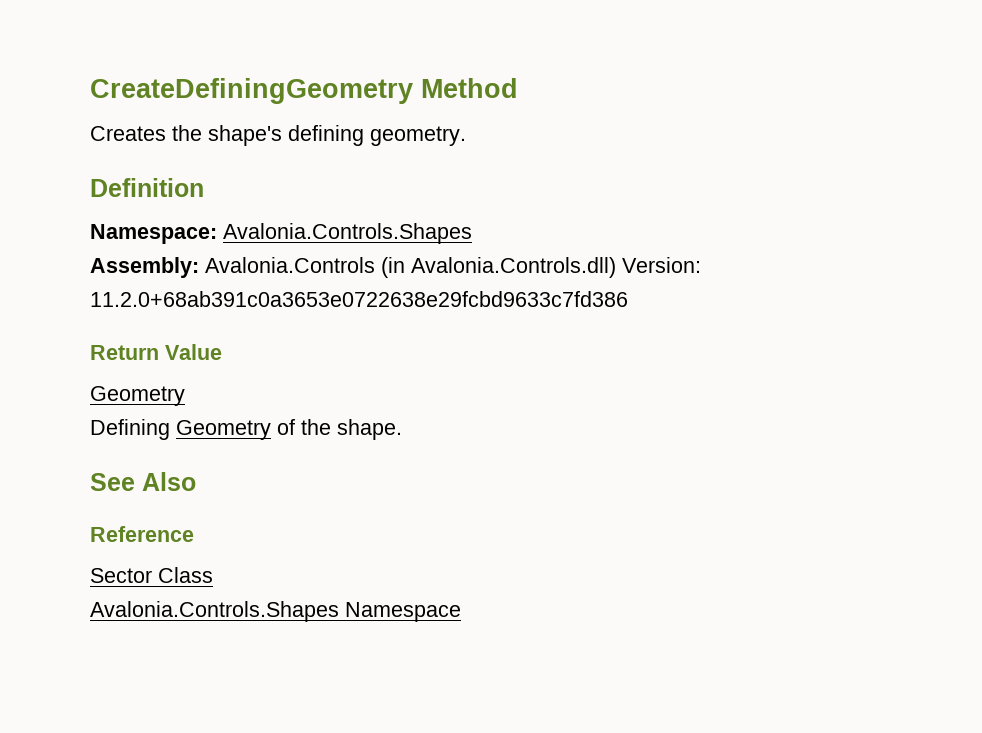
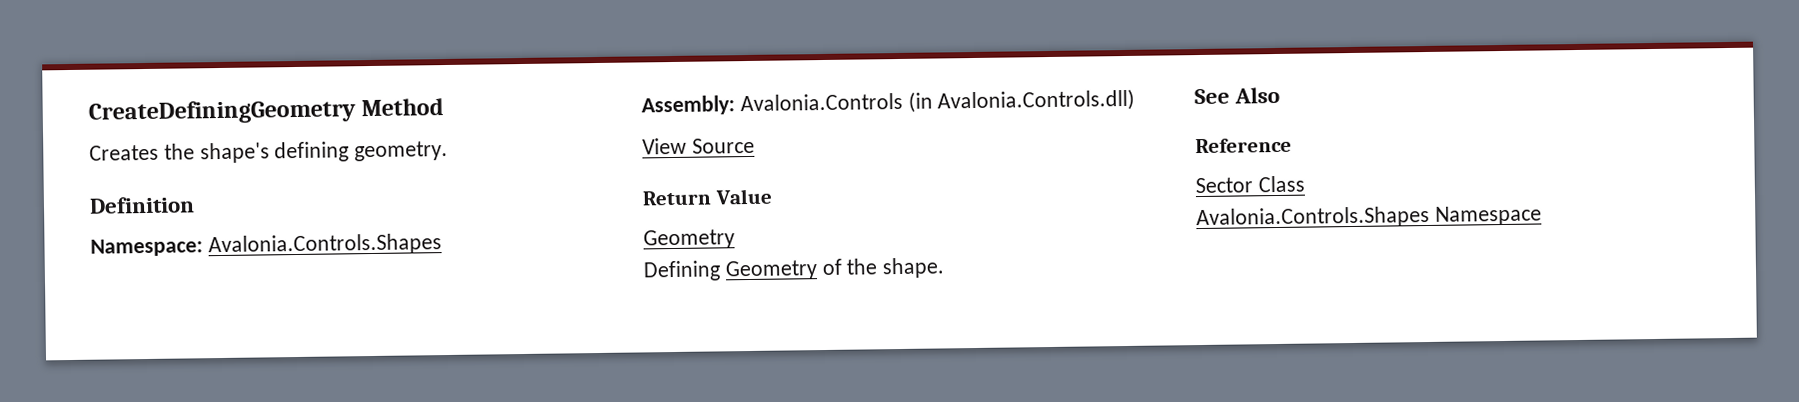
- Assembly: Avalonia.Controls (in Avalonia.Controls.dll) Version: 11.2.0+68ab391c0a3653e0722638e29fcbd9633c7fd386
+ Assembly: Avalonia.Controls (in Avalonia.Controls.dll)
+ View Source

